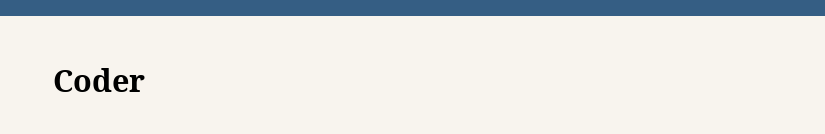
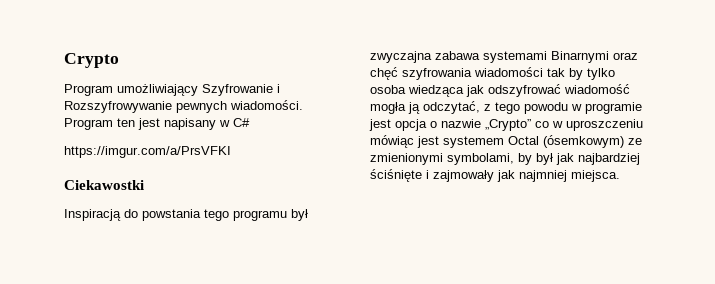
- Coder
+ Crypto
+ Program umożliwiający Szyfrowanie i Rozszyfrowywanie pewnych wiadomości. Program ten jest napisany w C#
+ https://imgur.com/a/PrsVFKI
+ Ciekawostki
+ Inspiracją do powstania tego programu był zwyczajna zabawa systemami Binarnymi oraz chęć szyfrowania wiadomości tak by tylko osoba wiedząca jak odszyfrować wiadomość mogła ją odczytać, z tego powodu w programie jest opcja o nazwie „Crypto” co w uproszczeniu mówiąc jest systemem Octal (ósemkowym) ze zmienionymi symbolami, by był jak najbardziej ściśnięte i zajmowały jak najmniej miejsca.

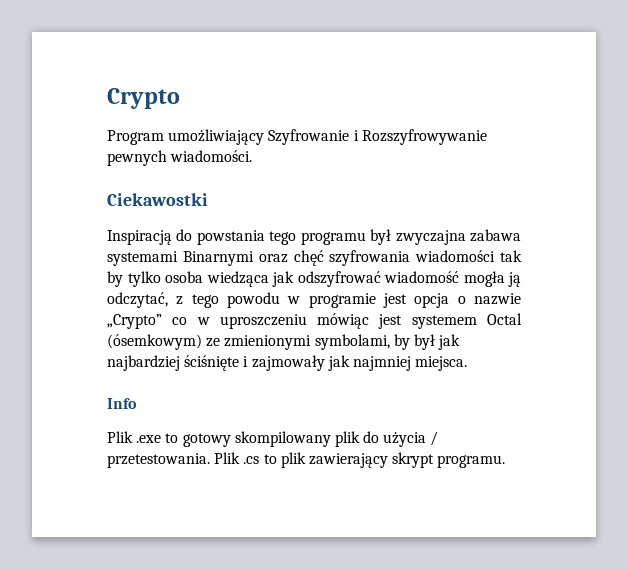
- Program ten jest napisany w C#
- https://imgur.com/a/PrsVFKI
+ Info
+ Plik .exe to gotowy skompilowany plik do użycia / przetestowania. Plik .cs to plik zawierający skrypt programu.

